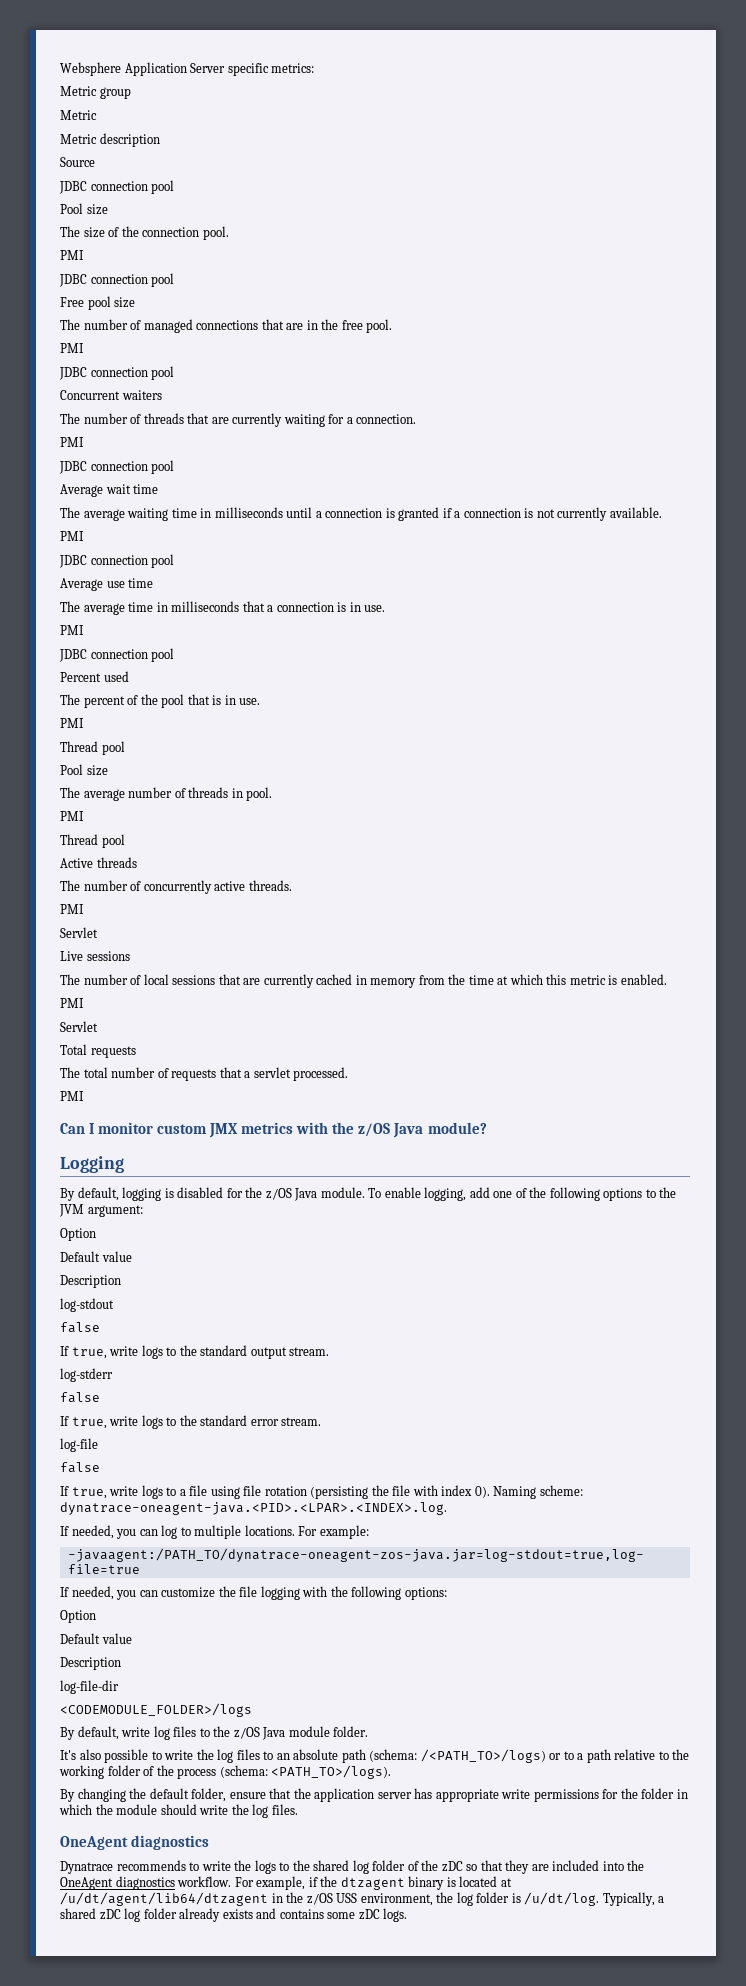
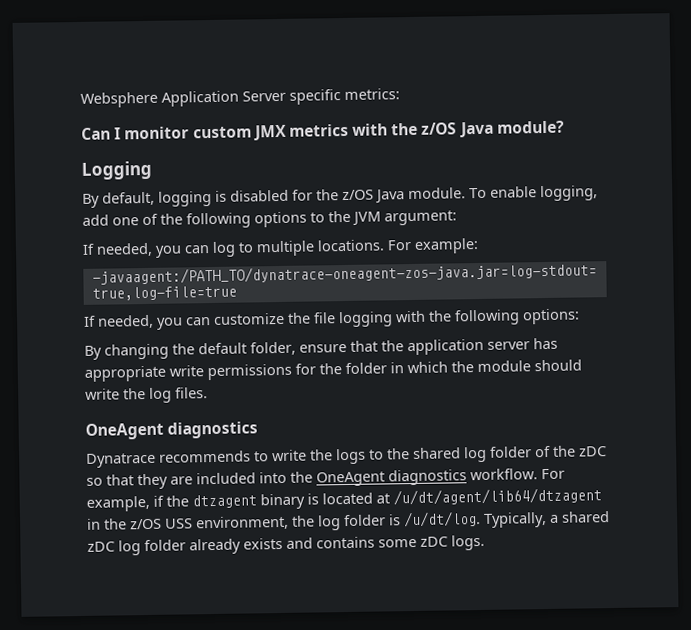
- Metric group
- Metric
- Metric description
- Source
- JDBC connection pool
- Pool size
- The size of the connection pool.
- PMI
- JDBC connection pool
- Free pool size
- The number of managed connections that are in the free pool.
- PMI
- JDBC connection pool
- Concurrent waiters
- The number of threads that are currently waiting for a connection.
- PMI
- JDBC connection pool
- Average wait time
- The average waiting time in milliseconds until a connection is granted if a connection is not currently available.
- PMI
- JDBC connection pool
- Average use time
- The average time in milliseconds that a connection is in use.
- PMI
- JDBC connection pool
- Percent used
- The percent of the pool that is in use.
- PMI
- Thread pool
- Pool size
- The average number of threads in pool.
- PMI
- Thread pool
- Active threads
- The number of concurrently active threads.
- PMI
- Servlet
- Live sessions
- The number of local sessions that are currently cached in memory from the time at which this metric is enabled.
- PMI
- Servlet
- Total requests
- The total number of requests that a servlet processed.
- PMI
  To enable logging, add one of the following options to the JVM argument:
- Option
- Default value
- Description
- log-stdout
- false
- If true, write logs to the standard output stream.
- log-stderr
- false
- If true, write logs to the standard error stream.
- log-file
- false
- If true, write logs to a file using file rotation (persisting the file with index 0). Naming scheme: dynatrace-oneagent-java.<PID>.<LPAR>.<INDEX>.log.
  If needed, you can customize the file logging with the following options:
- Option
- Default value
- Description
- log-file-dir
- <CODEMODULE_FOLDER>/logs
- By default, write log files to the z/OS Java module folder.
- It's also possible to write the log files to an absolute path (schema: /<PATH_TO>/logs) or to a path relative to the working folder of the process (schema: <PATH_TO>/logs).

